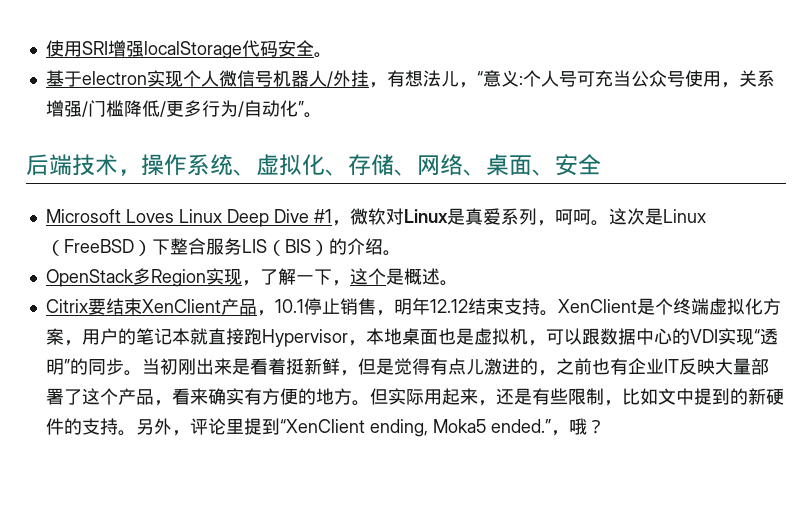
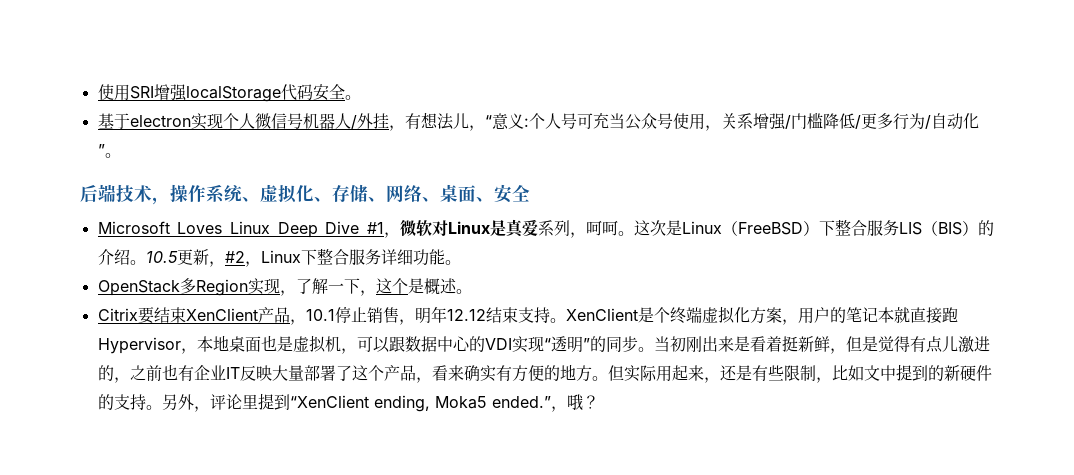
+ 10.5更新，#2，Linux下整合服务详细功能。

